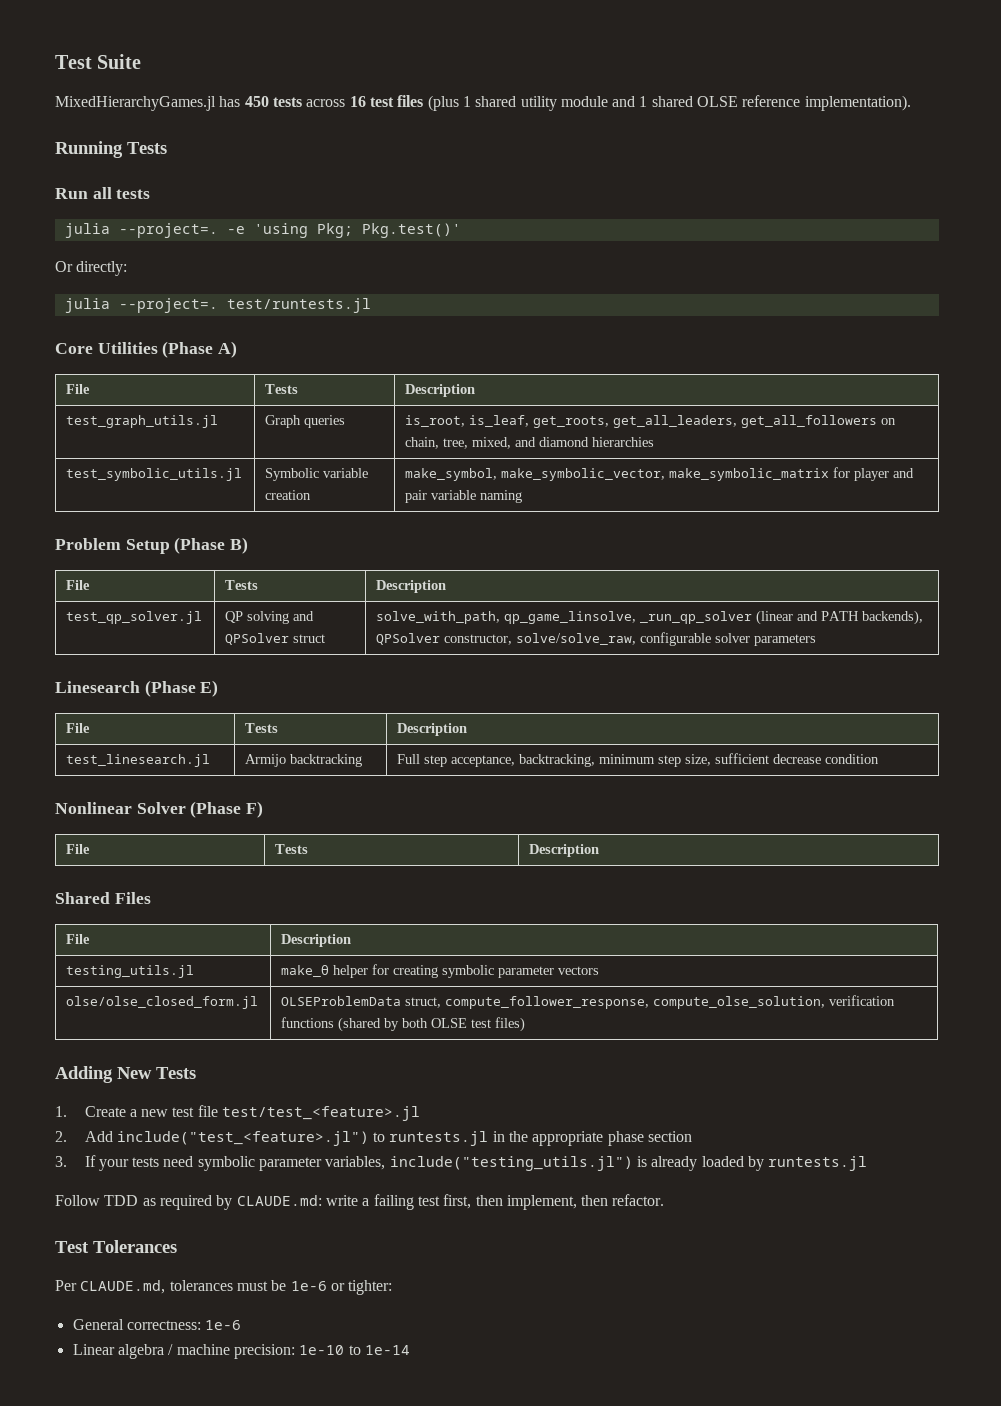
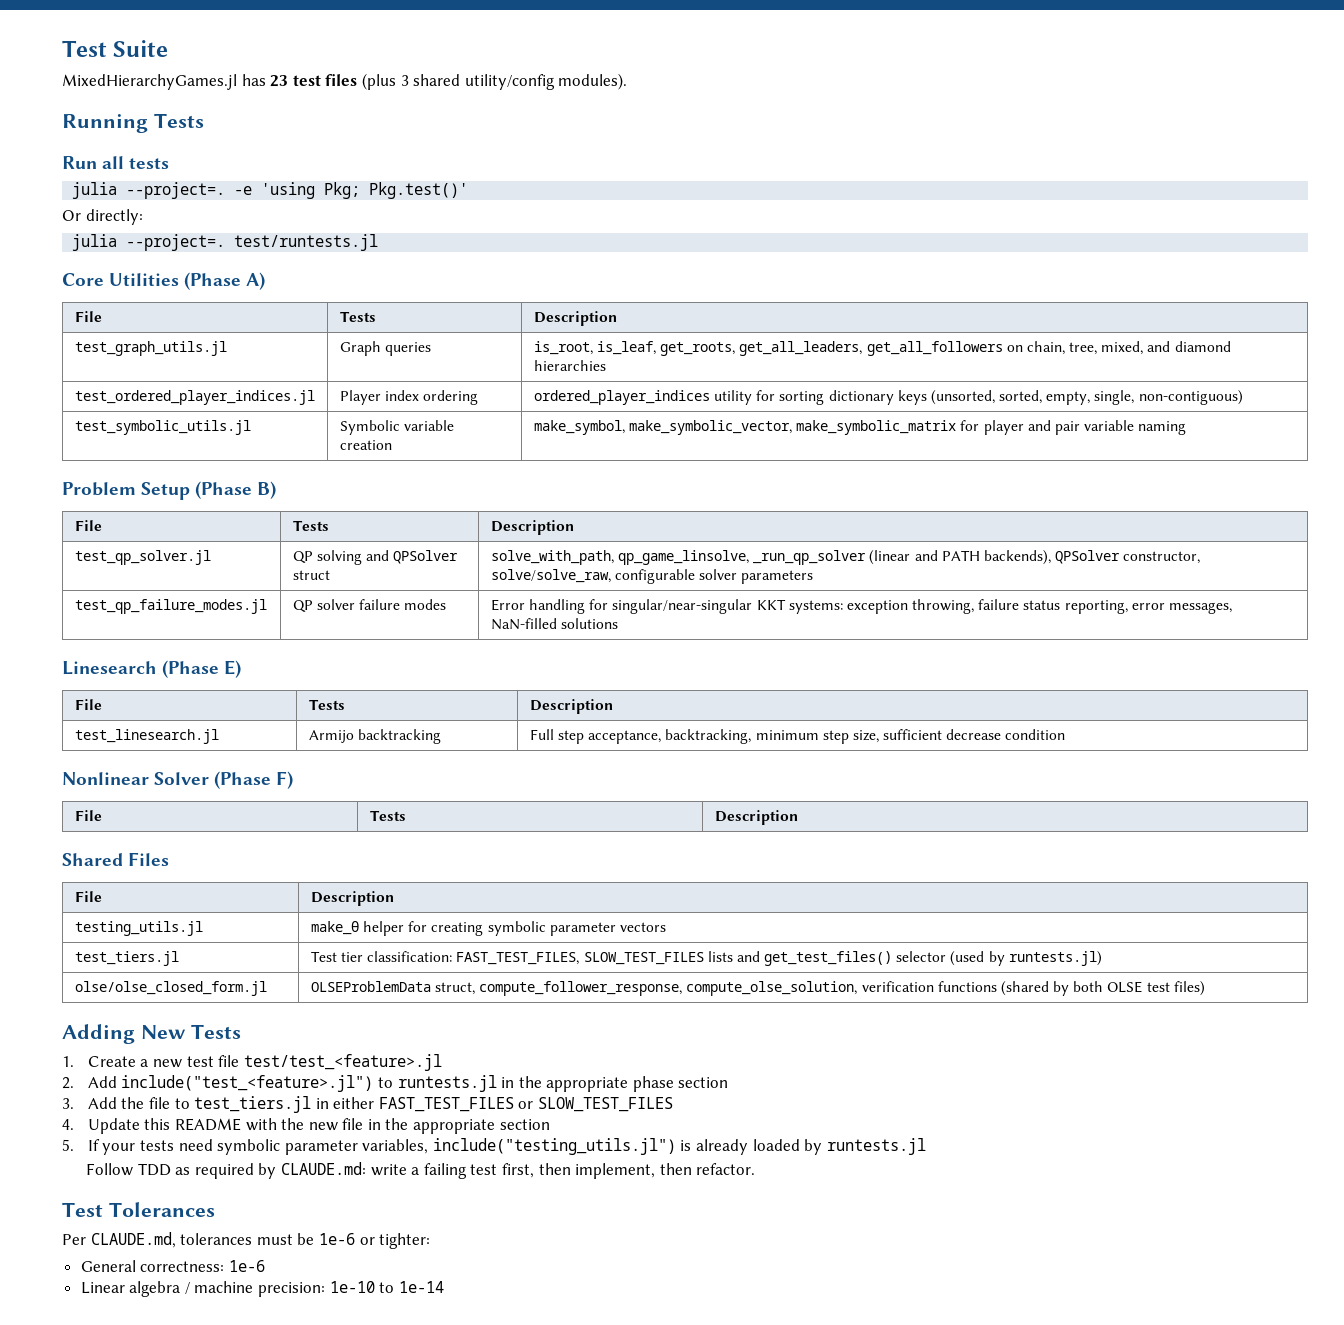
- MixedHierarchyGames.jl has 450 tests across 16 test files (plus 1 shared utility module and 1 shared OLSE reference implementation).
+ MixedHierarchyGames.jl has 23 test files (plus 3 shared utility/config modules).
+ test_ordered_player_indices.jl | Player index ordering | ordered_player_indices utility for sorting dictionary keys (unsorted, sorted, empty, single, non-contiguous)
+ test_qp_failure_modes.jl | QP solver failure modes | Error handling for singular/near-singular KKT systems: exception throwing, failure status reporting, error messages, NaN-filled solutions
+ test_tiers.jl | Test tier classification: FAST_TEST_FILES, SLOW_TEST_FILES lists and get_test_files() selector (used by runtests.jl)
- 3. If your tests need symbolic parameter variables, include("testing_utils.jl") is already loaded by runtests.jl
+ 3. Add the file to test_tiers.jl in either FAST_TEST_FILES or SLOW_TEST_FILES
+ 4. Update this README with the new file in the appropriate section
+ 5. If your tests need symbolic parameter variables, include("testing_utils.jl") is already loaded by runtests.jl

